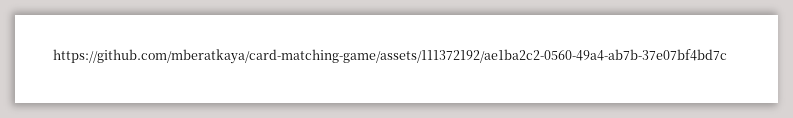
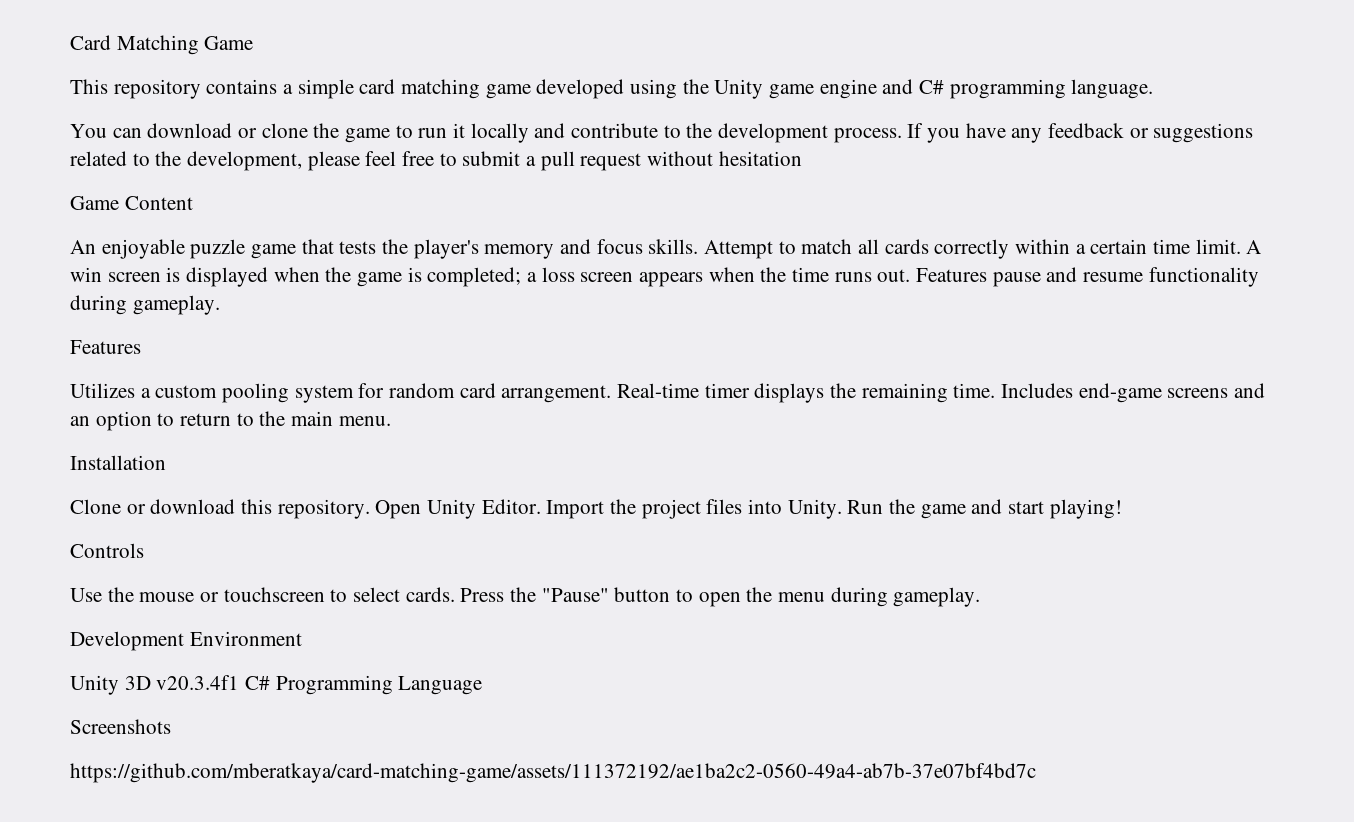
+ Card Matching Game
+ This repository contains a simple card matching game developed using the Unity game engine and C# programming language.
+ You can download or clone the game to run it locally and contribute to the development process. If you have any feedback or suggestions related to the development, please feel free to submit a pull request without hesitation
+ Game Content
+ An enjoyable puzzle game that tests the player's memory and focus skills. Attempt to match all cards correctly within a certain time limit. A win screen is displayed when the game is completed; a loss screen appears when the time runs out. Features pause and resume functionality during gameplay.
+ Features
+ Utilizes a custom pooling system for random card arrangement. Real-time timer displays the remaining time. Includes end-game screens and an option to return to the main menu.
+ Installation
+ Clone or download this repository. Open Unity Editor. Import the project files into Unity. Run the game and start playing!
+ Controls
+ Use the mouse or touchscreen to select cards. Press the "Pause" button to open the menu during gameplay.
+ Development Environment
+ Unity 3D v20.3.4f1 C# Programming Language
+ Screenshots

